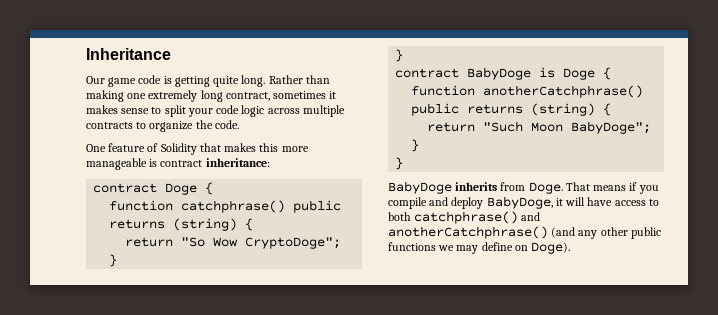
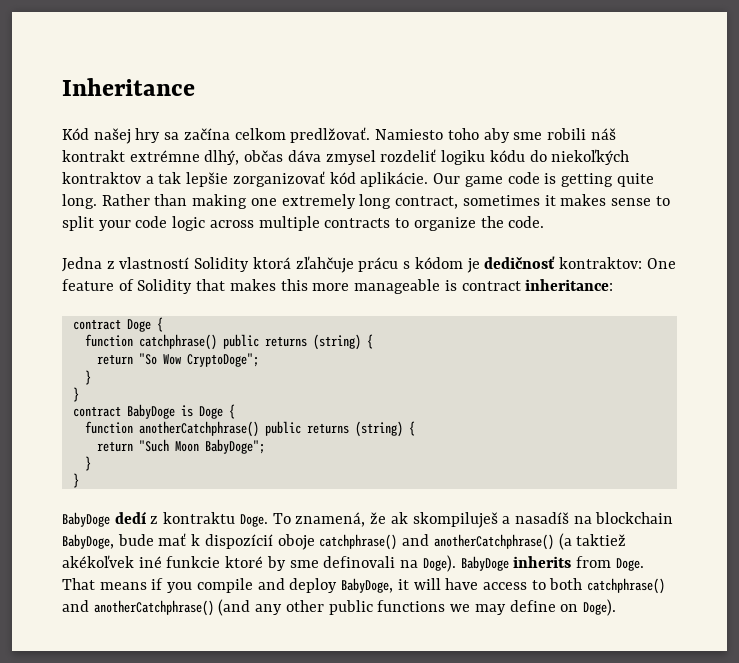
+ Kód našej hry sa začína celkom predlžovať. Namiesto toho aby sme robili náš kontrakt extrémne dlhý, občas dáva zmysel rozdeliť logiku kódu do niekoľkých kontraktov a tak lepšie zorganizovať kód aplikácie.
- One feature of Solidity that makes this more manageable is contract inheritance:
+ Jedna z vlastností Solidity ktorá zľahčuje prácu s kódom je dedičnosť kontraktov: One feature of Solidity that makes this more manageable is contract inheritance:
- BabyDoge inherits from Doge.
+ BabyDoge dedí z kontraktu Doge. To znamená, že ak skompiluješ a nasadíš na blockchain BabyDoge, bude mať k dispozícií oboje catchphrase() and anotherCatchphrase() (a taktiež akékoľvek iné funkcie ktoré by sme definovali na Doge). BabyDoge inherits from Doge.

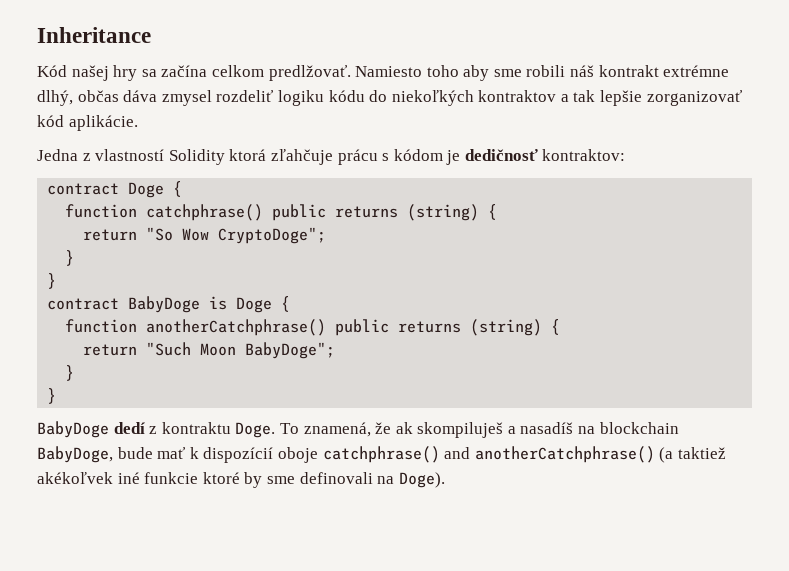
- Our game code is getting quite long. Rather than making one extremely long contract, sometimes it makes sense to split your code logic across multiple contracts to organize the code.
- Jedna z vlastností Solidity ktorá zľahčuje prácu s kódom je dedičnosť kontraktov: One feature of Solidity that makes this more manageable is contract inheritance:
+ Jedna z vlastností Solidity ktorá zľahčuje prácu s kódom je dedičnosť kontraktov:
- BabyDoge inherits from Doge. That means if you compile and deploy BabyDoge, it will have access to both catchphrase() and anotherCatchphrase() (and any other public functions we may define on Doge).

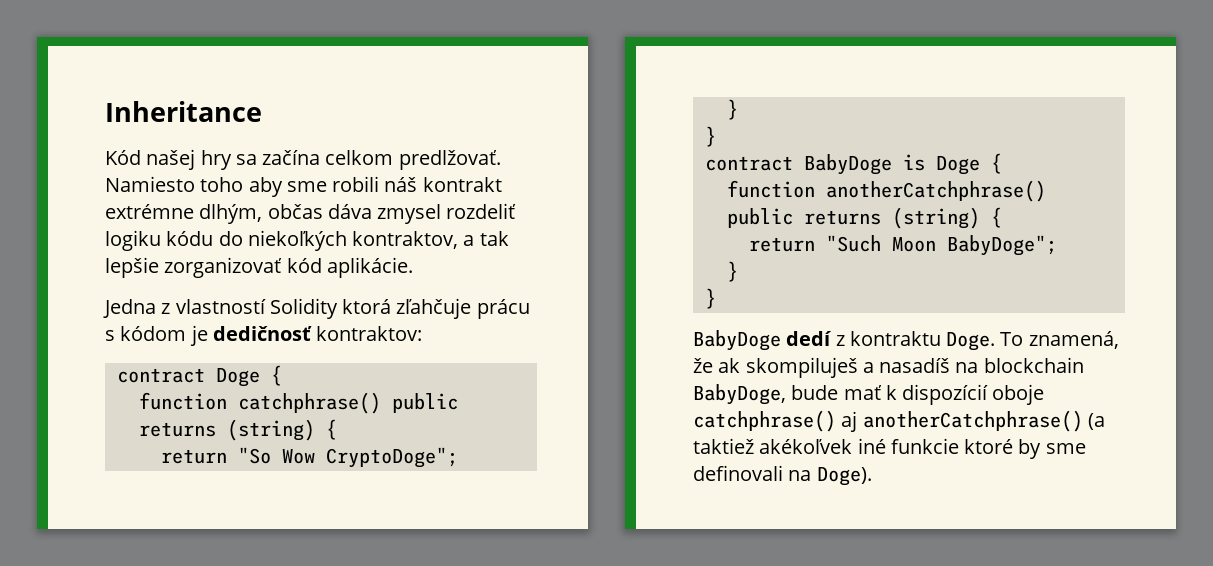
- Namiesto toho aby sme robili náš kontrakt extrémne dlhý, občas dáva zmysel rozdeliť logiku kódu do niekoľkých kontraktov a tak lepšie zorganizovať kód aplikácie.
+ Namiesto toho aby sme robili náš kontrakt extrémne dlhým, občas dáva zmysel rozdeliť logiku kódu do niekoľkých kontraktov, a tak lepšie zorganizovať kód aplikácie.
- To znamená, že ak skompiluješ a nasadíš na blockchain BabyDoge, bude mať k dispozícií oboje catchphrase() and anotherCatchphrase() (a taktiež akékoľvek iné funkcie ktoré by sme definovali na Doge).
+ To znamená, že ak skompiluješ a nasadíš na blockchain BabyDoge, bude mať k dispozícií oboje catchphrase() aj anotherCatchphrase() (a taktiež akékoľvek iné funkcie ktoré by sme definovali na Doge).

